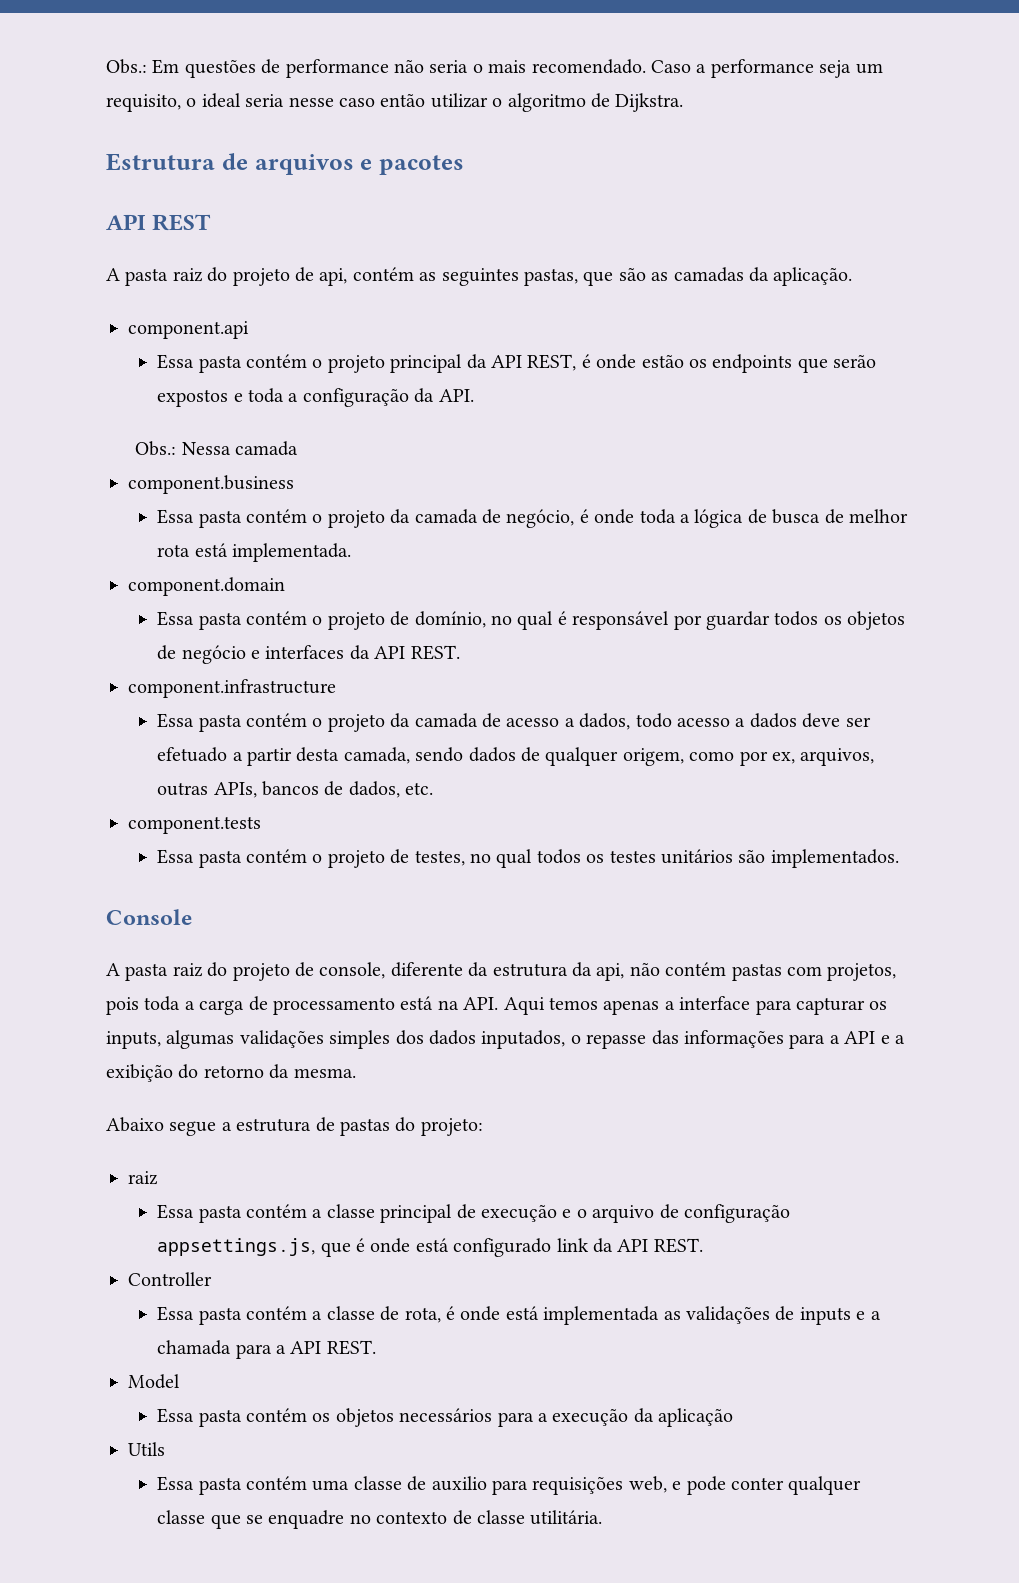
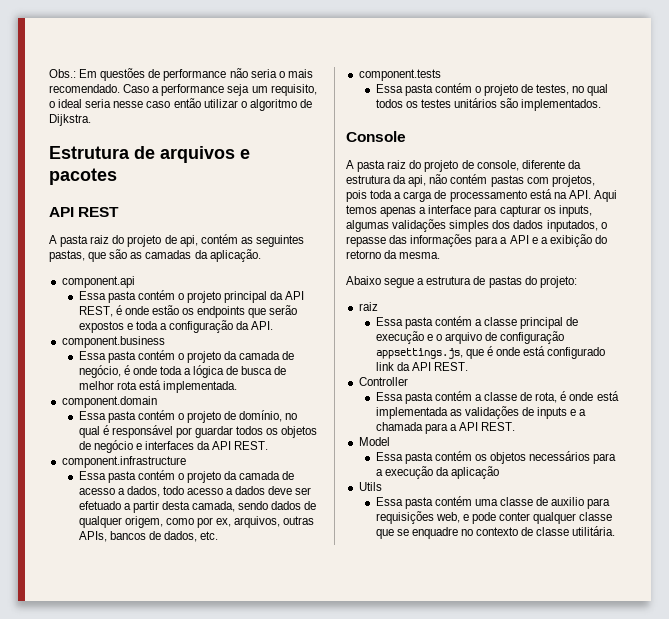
- Obs.: Nessa camada

